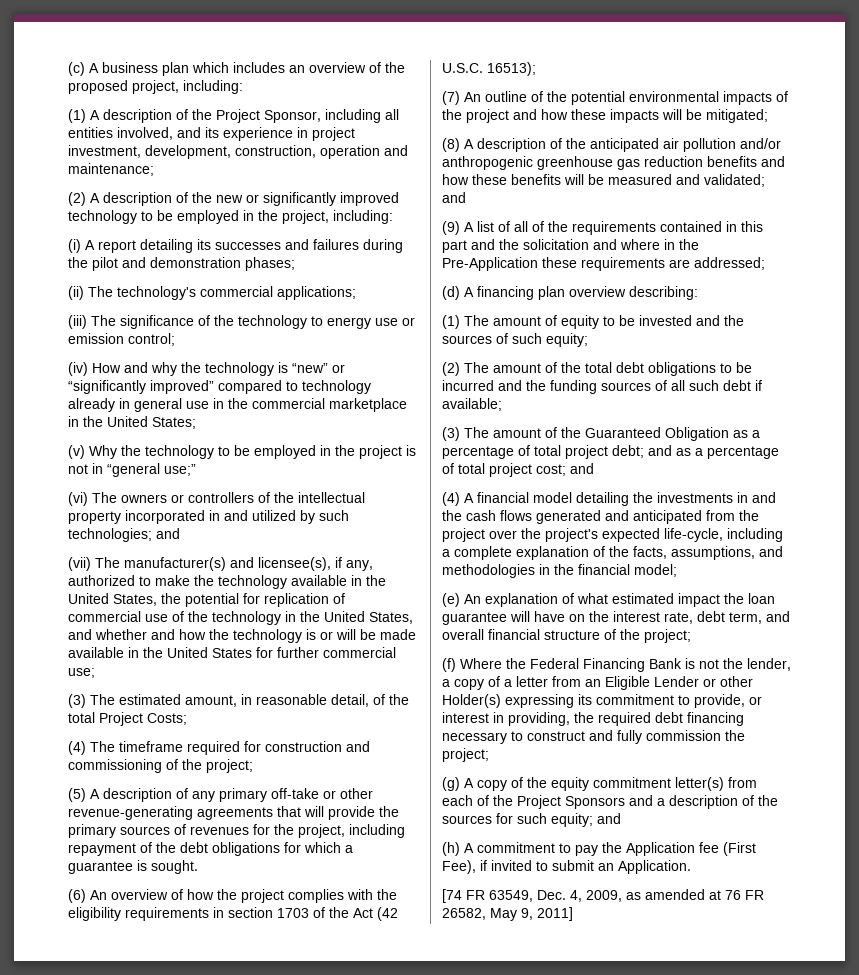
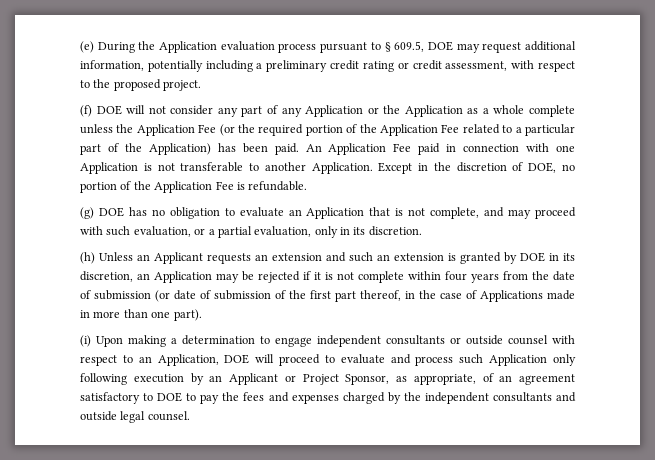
- (c) A business plan which includes an overview of the proposed project, including:
- (1) A description of the Project Sponsor, including all entities involved, and its experience in project investment, development, construction, operation and maintenance;
- (2) A description of the new or significantly improved technology to be employed in the project, including:
- (i) A report detailing its successes and failures during the pilot and demonstration phases;
- (ii) The technology's commercial applications;
- (iii) The significance of the technology to energy use or emission control;
- (iv) How and why the technology is “new” or “significantly improved” compared to technology already in general use in the commercial marketplace in the United States;
- (v) Why the technology to be employed in the project is not in “general use;”
- (vi) The owners or controllers of the intellectual property incorporated in and utilized by such technologies; and
- (vii) The manufacturer(s) and licensee(s), if any, authorized to make the technology available in the United States, the potential for replication of commercial use of the technology in the United States, and whether and how the technology is or will be made available in the United States for further commercial use;
- (3) The estimated amount, in reasonable detail, of the total Project Costs;
- (4) The timeframe required for construction and commissioning of the project;
- (5) A description of any primary off-take or other revenue-generating agreements that will provide the primary sources of revenues for the project, including repayment of the debt obligations for which a guarantee is sought.
- (6) An overview of how the project complies with the eligibility requirements in section 1703 of the Act (42 U.S.C. 16513);
- (7) An outline of the potential environmental impacts of the project and how these impacts will be mitigated;
- (8) A description of the anticipated air pollution and/or anthropogenic greenhouse gas reduction benefits and how these benefits will be measured and validated; and
- (9) A list of all of the requirements contained in this part and the solicitation and where in the Pre-Application these requirements are addressed;
- (d) A financing plan overview describing:
- (1) The amount of equity to be invested and the sources of such equity;
- (2) The amount of the total debt obligations to be incurred and the funding sources of all such debt if available;
- (3) The amount of the Guaranteed Obligation as a percentage of total project debt; and as a percentage of total project cost; and
- (4) A financial model detailing the investments in and the cash flows generated and anticipated from the project over the project's expected life-cycle, including a complete explanation of the facts, assumptions, and methodologies in the financial model;
- (e) An explanation of what estimated impact the loan guarantee will have on the interest rate, debt term, and overall financial structure of the project;
- (f) Where the Federal Financing Bank is not the lender, a copy of a letter from an Eligible Lender or other Holder(s) expressing its commitment to provide, or interest in providing, the required debt financing necessary to construct and fully commission the project;
- (g) A copy of the equity commitment letter(s) from each of the Project Sponsors and a description of the sources for such equity; and
- (h) A commitment to pay the Application fee (First Fee), if invited to submit an Application.
- [74 FR 63549, Dec. 4, 2009, as amended at 76 FR 26582, May 9, 2011]
+ (e) During the Application evaluation process pursuant to § 609.5, DOE may request additional information, potentially including a preliminary credit rating or credit assessment, with respect to the proposed project.
+ (f) DOE will not consider any part of any Application or the Application as a whole complete unless the Application Fee (or the required portion of the Application Fee related to a particular part of the Application) has been paid. An Application Fee paid in connection with one Application is not transferable to another Application. Except in the discretion of DOE, no portion of the Application Fee is refundable.
+ (g) DOE has no obligation to evaluate an Application that is not complete, and may proceed with such evaluation, or a partial evaluation, only in its discretion.
+ (h) Unless an Applicant requests an extension and such an extension is granted by DOE in its discretion, an Application may be rejected if it is not complete within four years from the date of submission (or date of submission of the first part thereof, in the case of Applications made in more than one part).
+ (i) Upon making a determination to engage independent consultants or outside counsel with respect to an Application, DOE will proceed to evaluate and process such Application only following execution by an Applicant or Project Sponsor, as appropriate, of an agreement satisfactory to DOE to pay the fees and expenses charged by the independent consultants and outside legal counsel.

